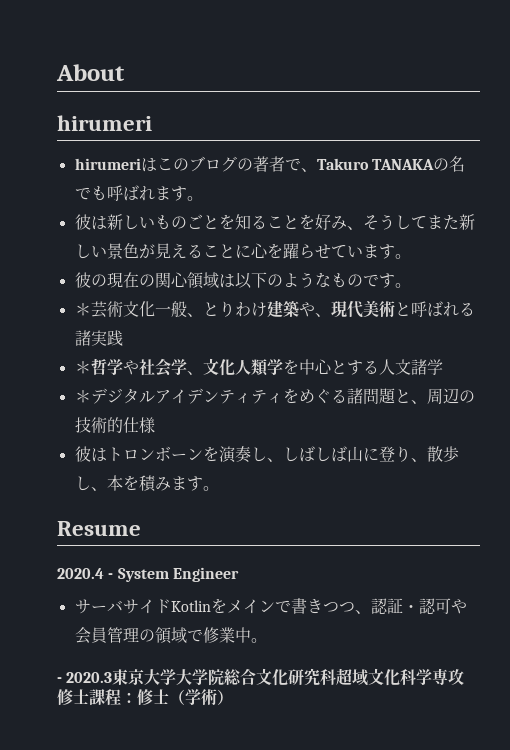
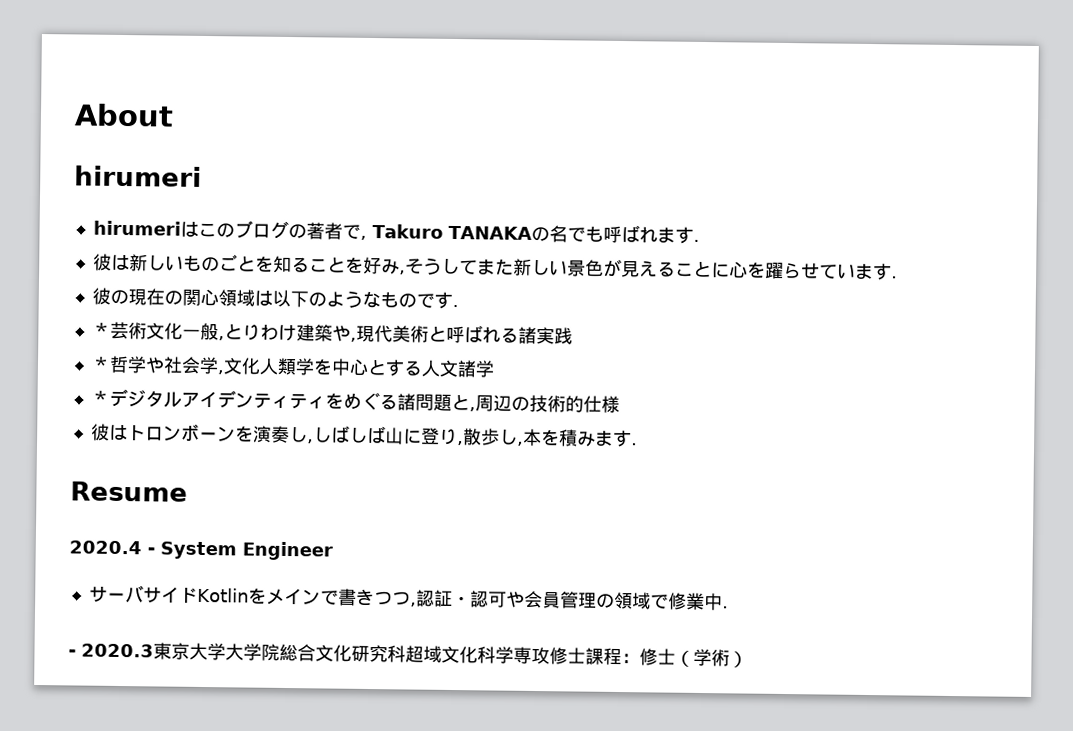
- hirumeriはこのブログの著者で、Takuro TANAKAの名でも呼ばれます。
+ hirumeriはこのブログの著者で, Takuro TANAKAの名でも呼ばれます.
- 彼は新しいものごとを知ることを好み、そうしてまた新しい景色が見えることに心を躍らせています。
+ 彼は新しいものごとを知ることを好み,そうしてまた新しい景色が見えることに心を躍らせています.
- 彼の現在の関心領域は以下のようなものです。
+ 彼の現在の関心領域は以下のようなものです.
- ＊芸術文化一般、とりわけ建築や、現代美術と呼ばれる諸実践
+ ＊芸術文化一般,とりわけ建築や,現代美術と呼ばれる諸実践
- ＊哲学や社会学、文化人類学を中心とする人文諸学
+ ＊哲学や社会学,文化人類学を中心とする人文諸学
- ＊デジタルアイデンティティをめぐる諸問題と、周辺の技術的仕様
+ ＊デジタルアイデンティティをめぐる諸問題と,周辺の技術的仕様
- 彼はトロンボーンを演奏し、しばしば山に登り、散歩し、本を積みます。
+ 彼はトロンボーンを演奏し,しばしば山に登り,散歩し,本を積みます.
- サーバサイドKotlinをメインで書きつつ、認証・認可や会員管理の領域で修業中。
+ サーバサイドKotlinをメインで書きつつ,認証・認可や会員管理の領域で修業中.

